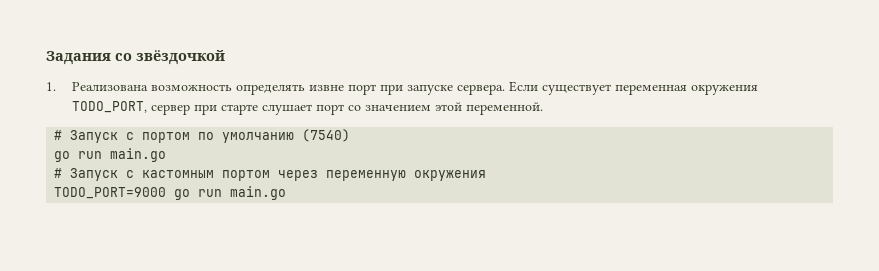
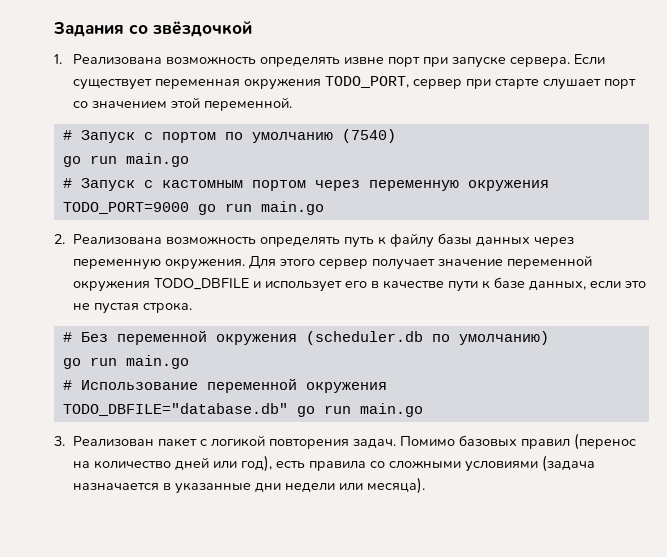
+ 2. Реализована возможность определять путь к файлу базы данных через переменную окружения. Для этого сервер получает значение переменной окружения TODO_DBFILE и использует его в качестве пути к базе данных, если это не пустая строка.
+ # Без переменной окружения (scheduler.db по умолчанию)
+ go run main.go
+ # Использование переменной окружения
+ TODO_DBFILE="database.db" go run main.go
+ 3. Реализован пакет с логикой повторения задач. Помимо базовых правил (перенос на количество дней или год), есть правила со сложными условиями (задача назначается в указанные дни недели или месяца).

